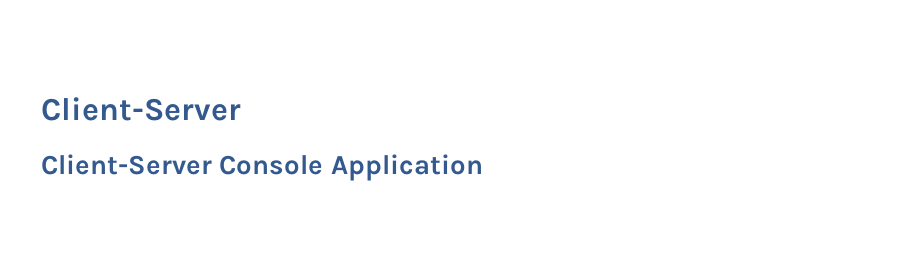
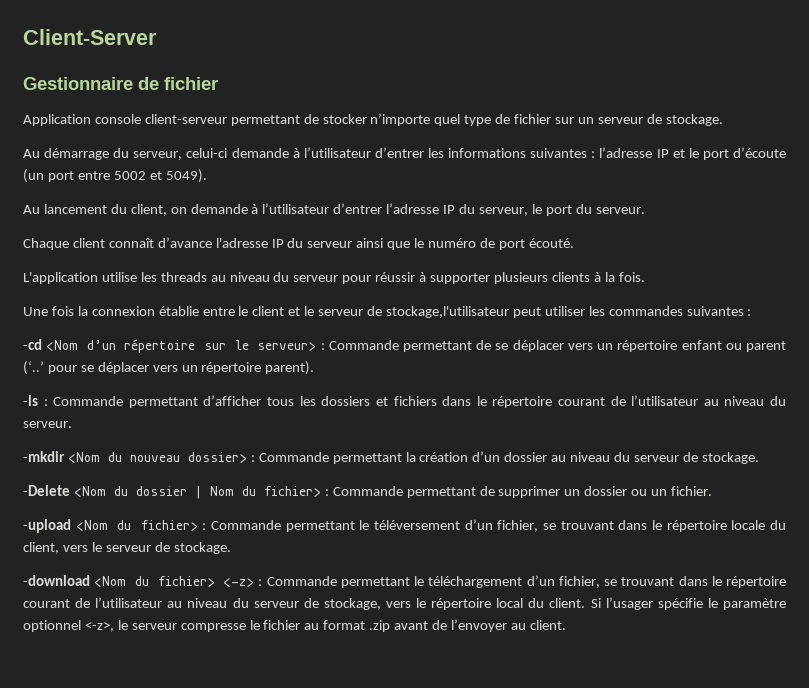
- Client-Server Console Application
+ Gestionnaire de fichier
+ Application console client-serveur permettant de stocker n’importe quel type de fichier sur un serveur de stockage.
+ Au démarrage du serveur, celui-ci demande à l’utilisateur d’entrer les informations suivantes : l’adresse IP et le port d’écoute (un port entre 5002 et 5049).
+ Au lancement du client, on demande à l’utilisateur d’entrer l’adresse IP du serveur, le port du serveur.
+ Chaque client connaît d’avance l'adresse IP du serveur ainsi que le numéro de port écouté.
+ L'application utilise les threads au niveau du serveur pour réussir à supporter plusieurs clients à la fois.
+ Une fois la connexion établie entre le client et le serveur de stockage,l'utilisateur peut utiliser les commandes suivantes :
+ -cd <Nom d’un répertoire sur le serveur> : Commande permettant de se déplacer vers un répertoire enfant ou parent (‘..’ pour se déplacer vers un répertoire parent).
+ -ls : Commande permettant d’afficher tous les dossiers et fichiers dans le répertoire courant de l’utilisateur au niveau du serveur.
+ -mkdir <Nom du nouveau dossier> : Commande permettant la création d’un dossier au niveau du serveur de stockage.
+ -Delete <Nom du dossier | Nom du fichier> : Commande permettant de supprimer un dossier ou un fichier.
+ -upload <Nom du fichier> : Commande permettant le téléversement d’un fichier, se trouvant dans le répertoire locale du client, vers le serveur de stockage.
+ -download <Nom du fichier> <-z> : Commande permettant le téléchargement d’un fichier, se trouvant dans le répertoire courant de l’utilisateur au niveau du serveur de stockage, vers le répertoire local du client. Si l’usager spécifie le paramètre optionnel <-z>, le serveur compresse le fichier au format .zip avant de l’envoyer au client.

